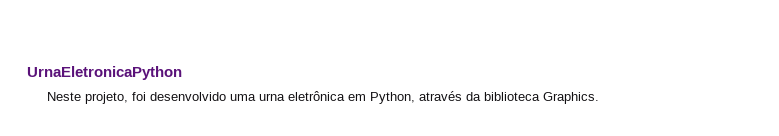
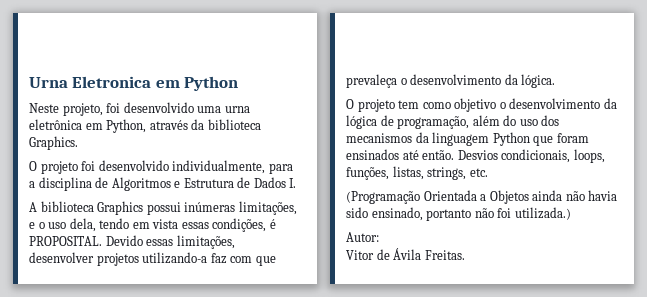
- UrnaEletronicaPython
+ Urna Eletronica em Python
+ O projeto foi desenvolvido individualmente, para a disciplina de Algoritmos e Estrutura de Dados I.
+ A biblioteca Graphics possui inúmeras limitações, e o uso dela, tendo em vista essas condições, é PROPOSITAL. Devido essas limitações, desenvolver projetos utilizando-a faz com que prevaleça o desenvolvimento da lógica.
+ O projeto tem como objetivo o desenvolvimento da lógica de programação, além do uso dos mecanismos da linguagem Python que foram ensinados até então. Desvios condicionais, loops, funções, listas, strings, etc.
+ (Programação Orientada a Objetos ainda não havia sido ensinado, portanto não foi utilizada.)
+ Autor:
+ Vitor de Ávila Freitas.

